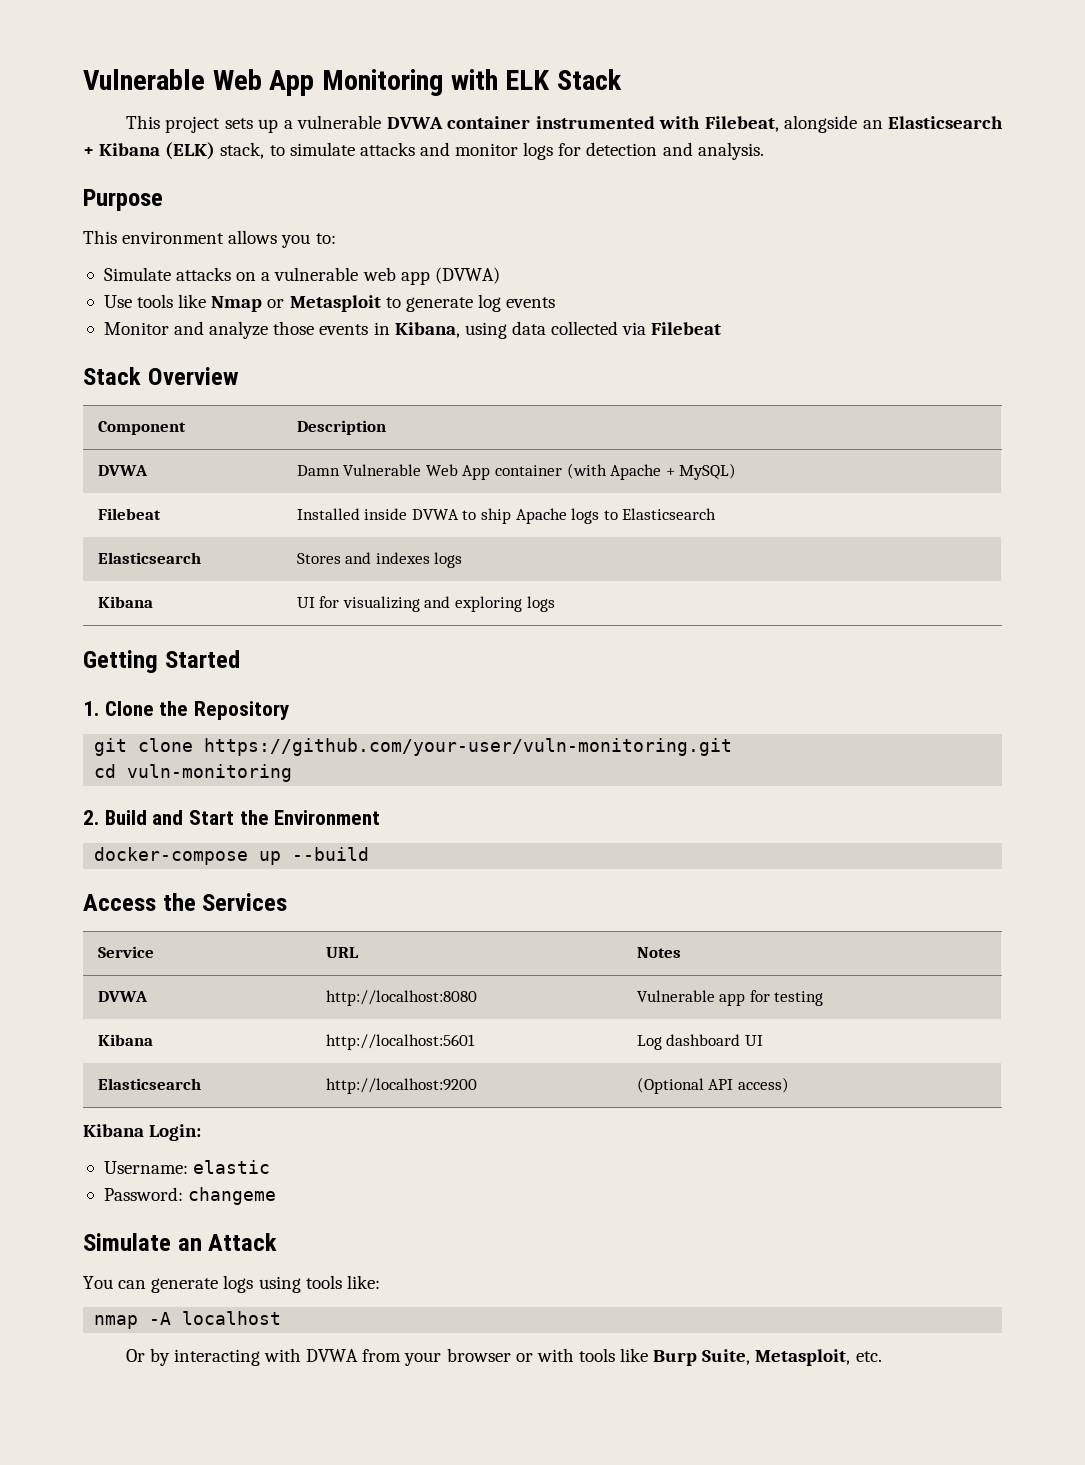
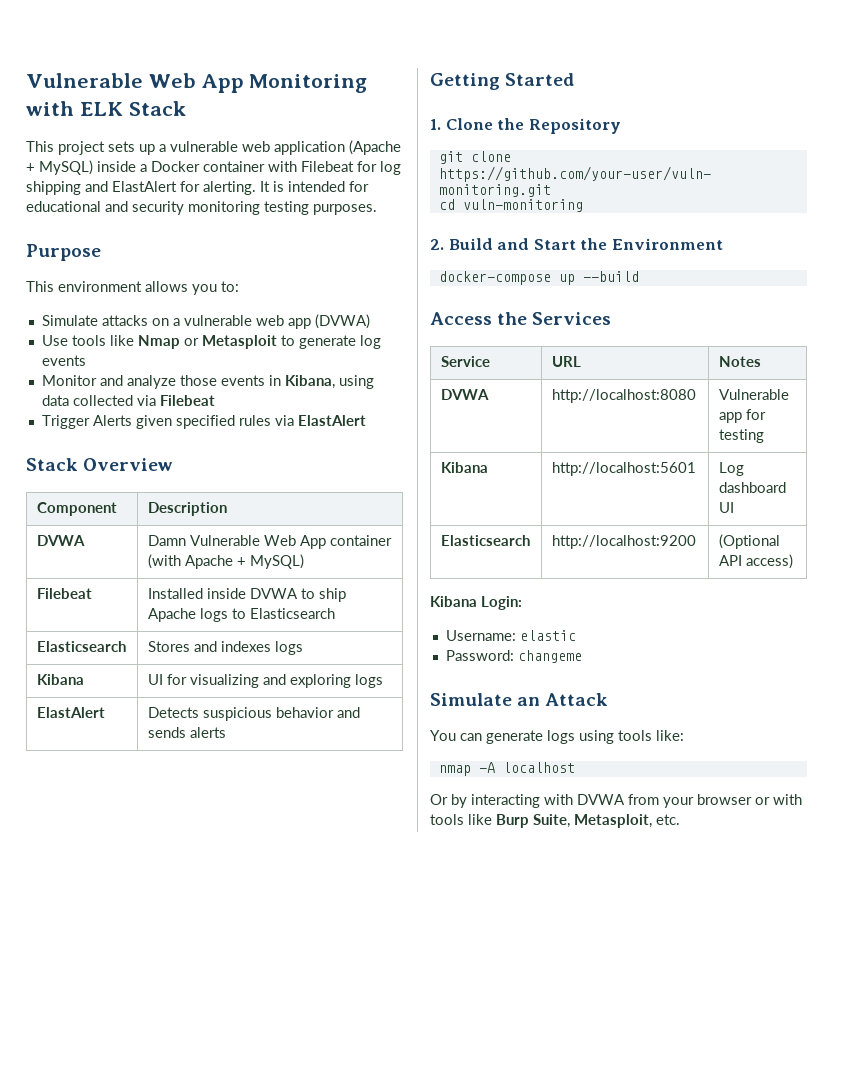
- This project sets up a vulnerable DVWA container instrumented with Filebeat, alongside an Elasticsearch + Kibana (ELK) stack, to simulate attacks and monitor logs for detection and analysis.
+ This project sets up a vulnerable web application (Apache + MySQL) inside a Docker container with Filebeat for log shipping and ElastAlert for alerting. It is intended for educational and security monitoring testing purposes.
+ Trigger Alerts given specified rules via ElastAlert
+ ElastAlert | Detects suspicious behavior and sends alerts

